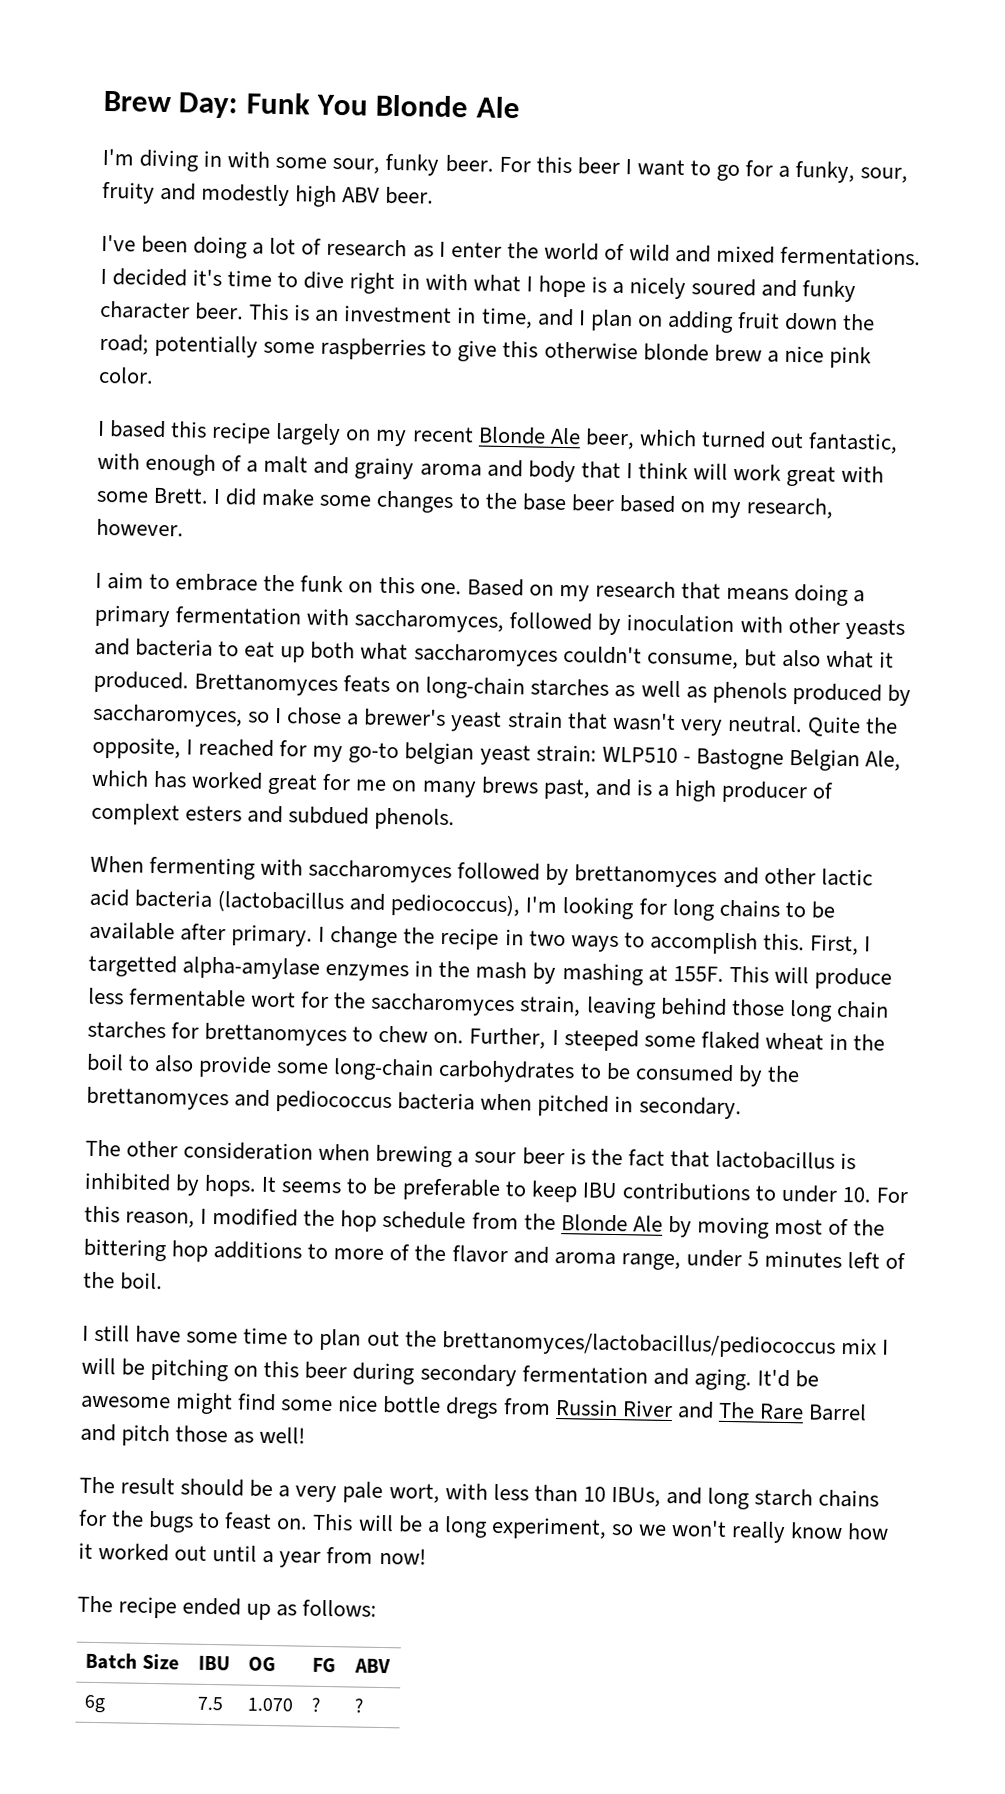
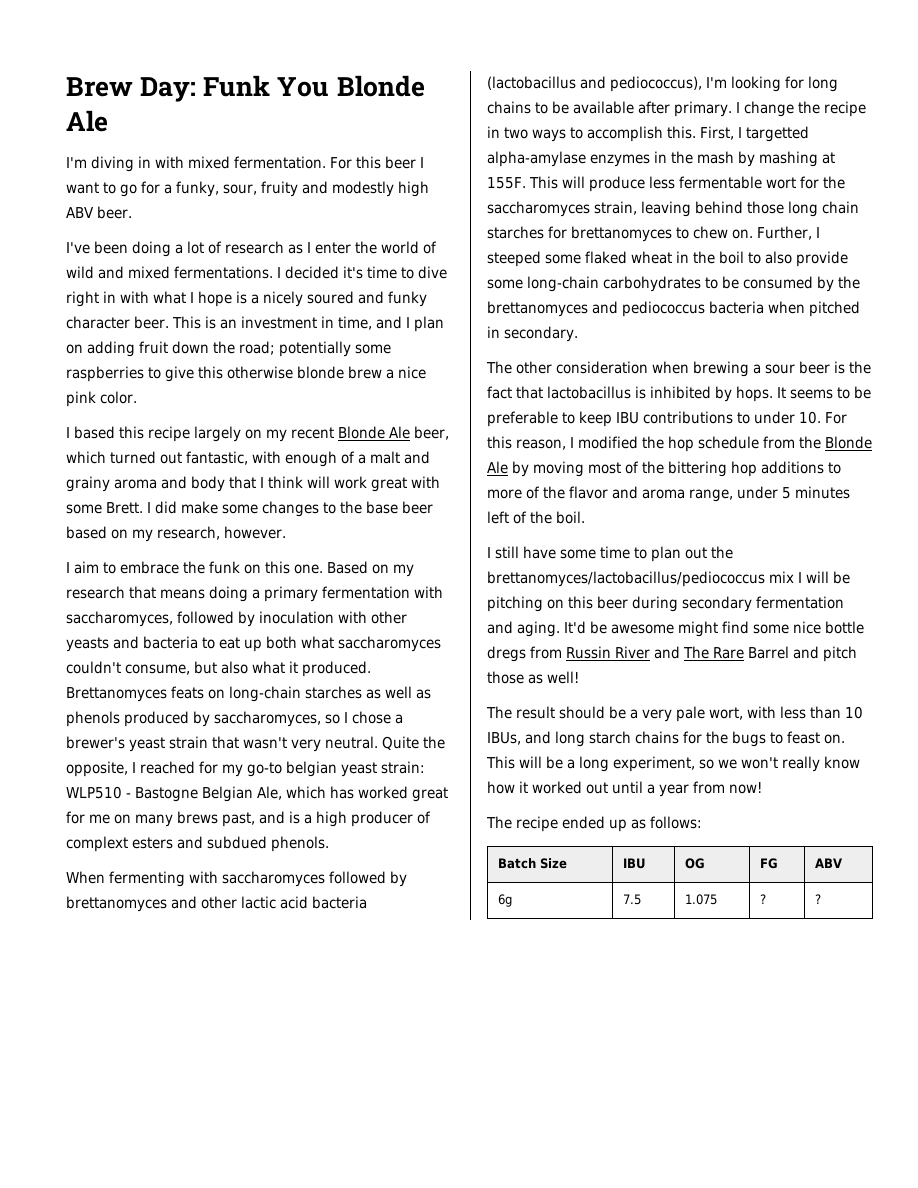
- I'm diving in with some sour, funky beer.
+ I'm diving in with mixed fermentation.
- 6g | 7.5 | 1.070 | ? | ?
+ 6g | 7.5 | 1.075 | ? | ?

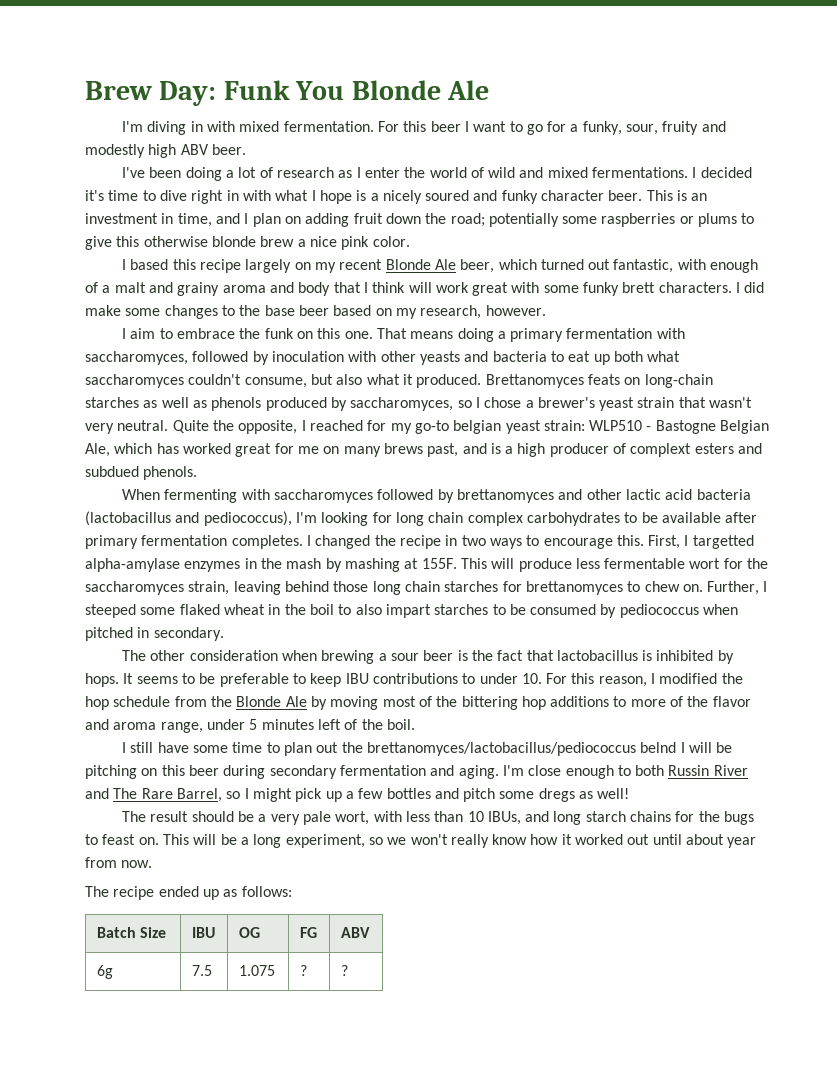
- This is an investment in time, and I plan on adding fruit down the road; potentially some raspberries to give this otherwise blonde brew a nice pink color.
+ This is an investment in time, and I plan on adding fruit down the road; potentially some raspberries or plums to give this otherwise blonde brew a nice pink color.
- I based this recipe largely on my recent Blonde Ale beer, which turned out fantastic, with enough of a malt and grainy aroma and body that I think will work great with some Brett.
+ I based this recipe largely on my recent Blonde Ale beer, which turned out fantastic, with enough of a malt and grainy aroma and body that I think will work great with some funky brett characters.
- Based on my research that means doing a primary fermentation with saccharomyces, followed by inoculation with other yeasts and bacteria to eat up both what saccharomyces couldn't consume, but also what it produced.
+ That means doing a primary fermentation with saccharomyces, followed by inoculation with other yeasts and bacteria to eat up both what saccharomyces couldn't consume, but also what it produced.
- When fermenting with saccharomyces followed by brettanomyces and other lactic acid bacteria (lactobacillus and pediococcus), I'm looking for long chains to be available after primary. I change the recipe in two ways to accomplish this.
+ When fermenting with saccharomyces followed by brettanomyces and other lactic acid bacteria (lactobacillus and pediococcus), I'm looking for long chain complex carbohydrates to be available after primary fermentation completes. I changed the recipe in two ways to encourage this.
- Further, I steeped some flaked wheat in the boil to also provide some long-chain carbohydrates to be consumed by the brettanomyces and pediococcus bacteria when pitched in secondary.
+ Further, I steeped some flaked wheat in the boil to also impart starches to be consumed by pediococcus when pitched in secondary.
- I still have some time to plan out the brettanomyces/lactobacillus/pediococcus mix I will be pitching on this beer during secondary fermentation and aging.
+ I still have some time to plan out the brettanomyces/lactobacillus/pediococcus belnd I will be pitching on this beer during secondary fermentation and aging.
- It'd be awesome might find some nice bottle dregs from Russin River and The Rare Barrel and pitch those as well!
+ I'm close enough to both Russin River and The Rare Barrel, so I might pick up a few bottles and pitch some dregs as well!
- This will be a long experiment, so we won't really know how it worked out until a year from now!
+ This will be a long experiment, so we won't really know how it worked out until about year from now.

